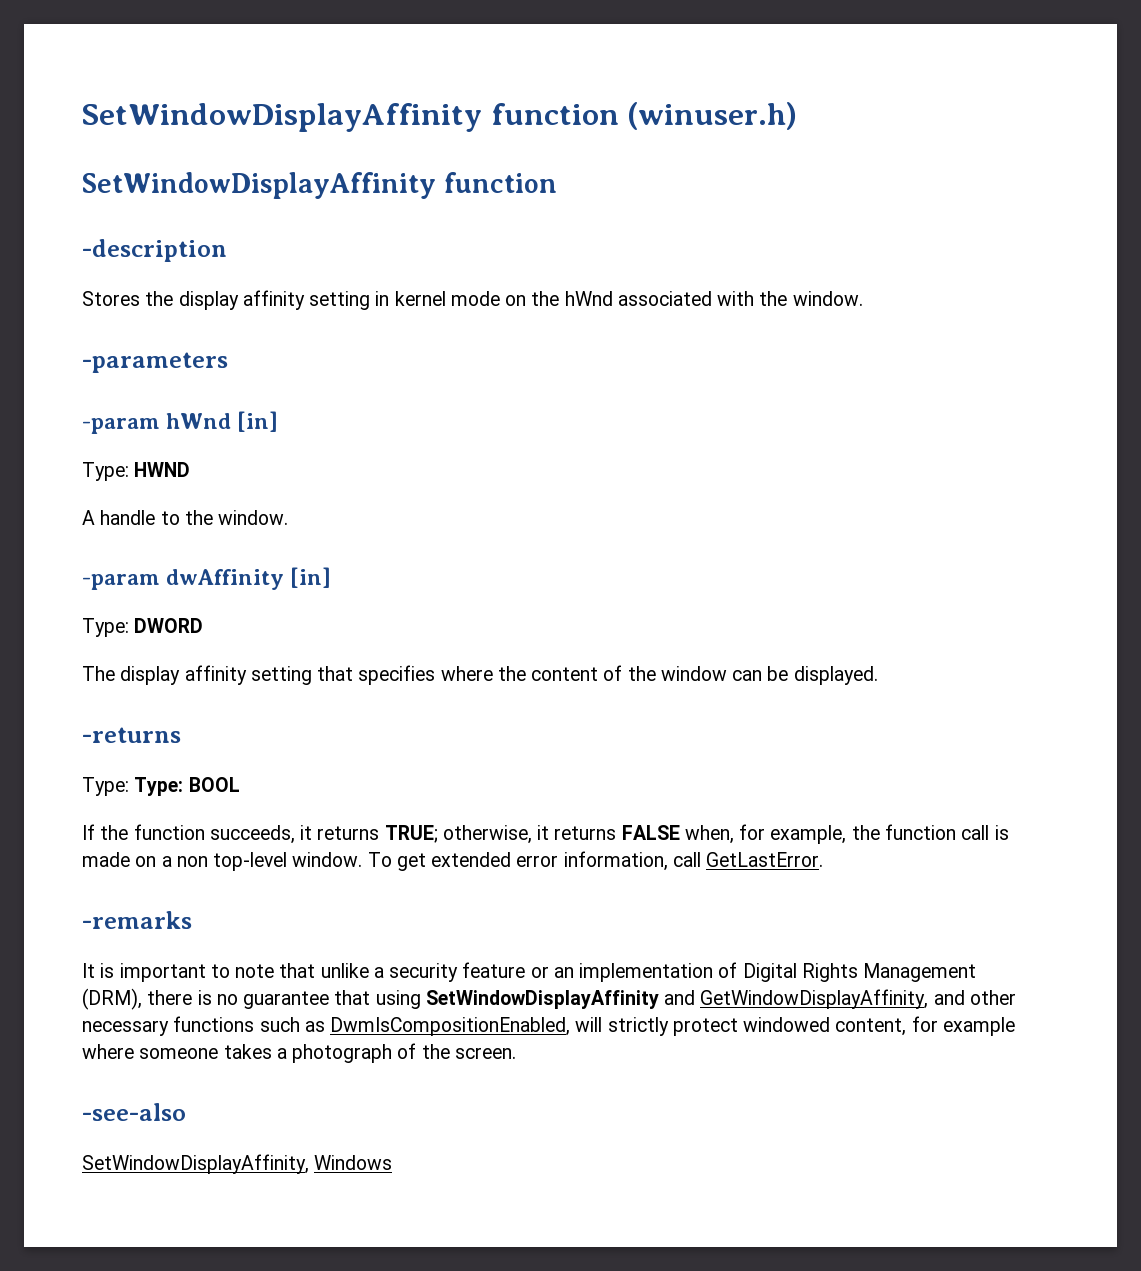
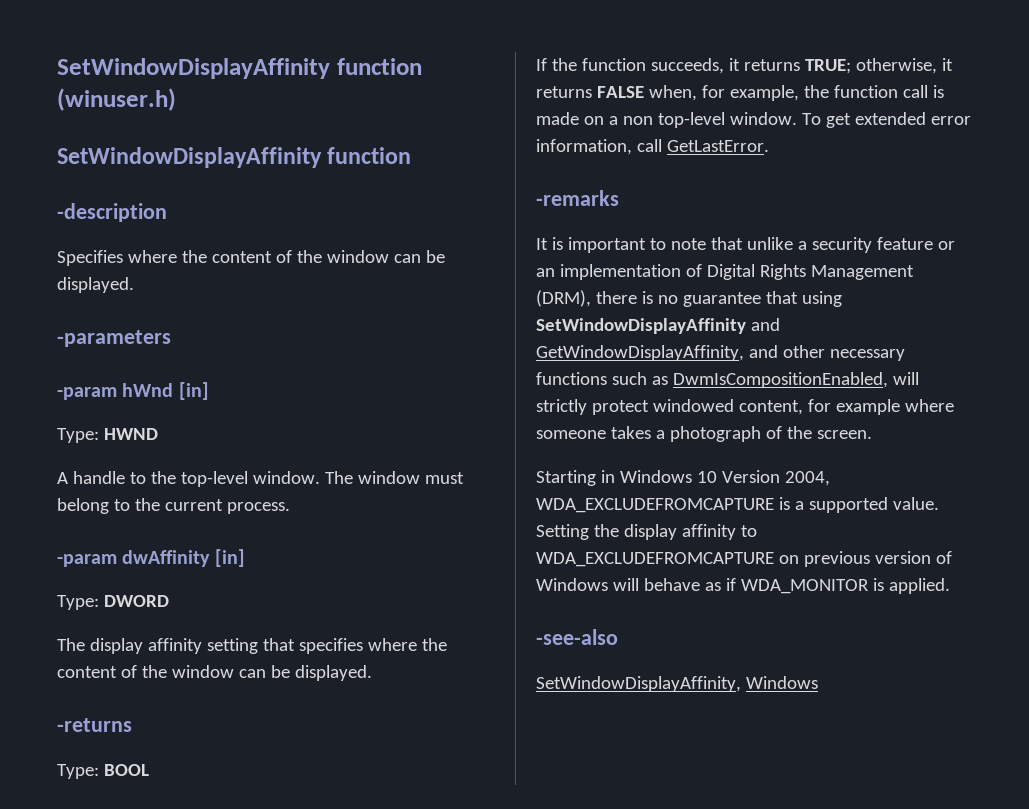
- Stores the display affinity setting in kernel mode on the hWnd associated with the window.
+ Specifies where the content of the window can be displayed.
- A handle to the window.
+ A handle to the top-level window. The window must belong to the current process.
- Type: Type: BOOL
+ Type: BOOL
+ Starting in Windows 10 Version 2004, WDA_EXCLUDEFROMCAPTURE is a supported value. Setting the display affinity to WDA_EXCLUDEFROMCAPTURE on previous version of Windows will behave as if WDA_MONITOR is applied.

